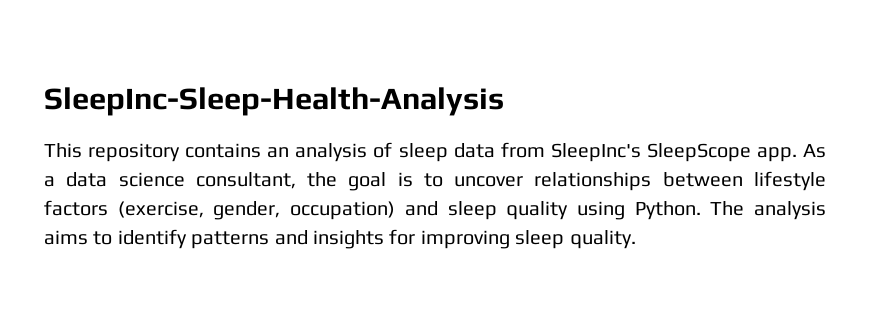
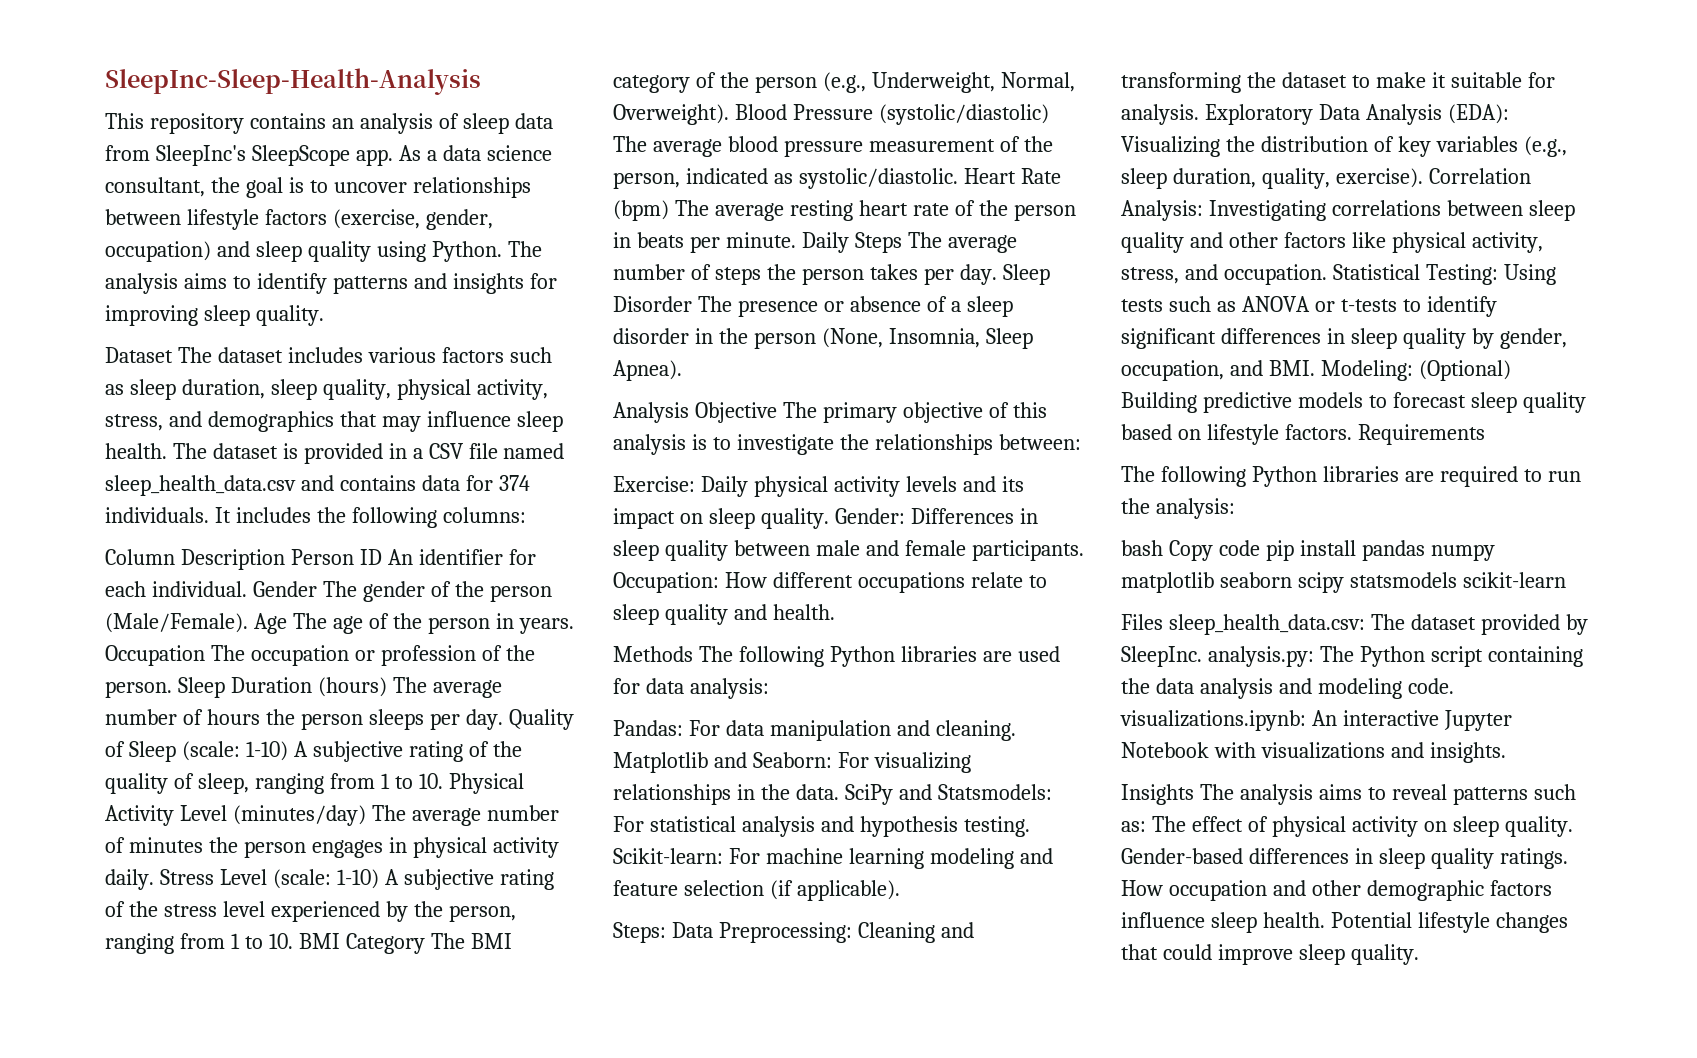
+ Dataset The dataset includes various factors such as sleep duration, sleep quality, physical activity, stress, and demographics that may influence sleep health. The dataset is provided in a CSV file named sleep_health_data.csv and contains data for 374 individuals. It includes the following columns:
+ Column Description Person ID An identifier for each individual. Gender The gender of the person (Male/Female). Age The age of the person in years. Occupation The occupation or profession of the person. Sleep Duration (hours) The average number of hours the person sleeps per day. Quality of Sleep (scale: 1-10) A subjective rating of the quality of sleep, ranging from 1 to 10. Physical Activity Level (minutes/day) The average number of minutes the person engages in physical activity daily. Stress Level (scale: 1-10) A subjective rating of the stress level experienced by the person, ranging from 1 to 10. BMI Category The BMI category of the person (e.g., Underweight, Normal, Overweight). Blood Pressure (systolic/diastolic) The average blood pressure measurement of the person, indicated as systolic/diastolic. Heart Rate (bpm) The average resting heart rate of the person in beats per minute. Daily Steps The average number of steps the person takes per day. Sleep Disorder The presence or absence of a sleep disorder in the person (None, Insomnia, Sleep Apnea).
+ Analysis Objective The primary objective of this analysis is to investigate the relationships between:
+ Exercise: Daily physical activity levels and its impact on sleep quality. Gender: Differences in sleep quality between male and female participants. Occupation: How different occupations relate to sleep quality and health.
+ Methods The following Python libraries are used for data analysis:
+ Pandas: For data manipulation and cleaning. Matplotlib and Seaborn: For visualizing relationships in the data. SciPy and Statsmodels: For statistical analysis and hypothesis testing. Scikit-learn: For machine learning modeling and feature selection (if applicable).
+ Steps: Data Preprocessing: Cleaning and transforming the dataset to make it suitable for analysis. Exploratory Data Analysis (EDA): Visualizing the distribution of key variables (e.g., sleep duration, quality, exercise). Correlation Analysis: Investigating correlations between sleep quality and other factors like physical activity, stress, and occupation. Statistical Testing: Using tests such as ANOVA or t-tests to identify significant differences in sleep quality by gender, occupation, and BMI. Modeling: (Optional) Building predictive models to forecast sleep quality based on lifestyle factors. Requirements
+ The following Python libraries are required to run the analysis:
+ bash Copy code pip install pandas numpy matplotlib seaborn scipy statsmodels scikit-learn
+ Files sleep_health_data.csv: The dataset provided by SleepInc. analysis.py: The Python script containing the data analysis and modeling code. visualizations.ipynb: An interactive Jupyter Notebook with visualizations and insights.
+ Insights The analysis aims to reveal patterns such as: The effect of physical activity on sleep quality. Gender-based differences in sleep quality ratings. How occupation and other demographic factors influence sleep health. Potential lifestyle changes that could improve sleep quality.

